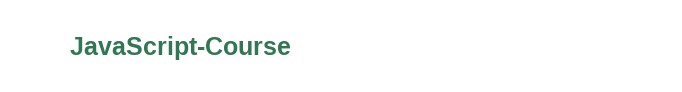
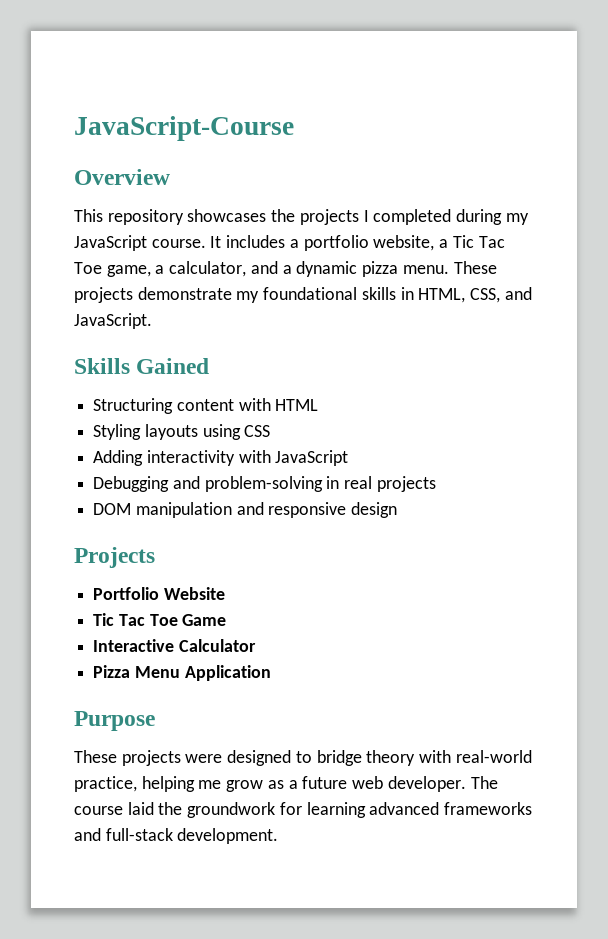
+ Overview
+ This repository showcases the projects I completed during my JavaScript course. It includes a portfolio website, a Tic Tac Toe game, a calculator, and a dynamic pizza menu. These projects demonstrate my foundational skills in HTML, CSS, and JavaScript.
+ Skills Gained
+ Structuring content with HTML
+ Styling layouts using CSS
+ Adding interactivity with JavaScript
+ Debugging and problem-solving in real projects
+ DOM manipulation and responsive design
+ Projects
+ Portfolio Website
+ Tic Tac Toe Game
+ Interactive Calculator
+ Pizza Menu Application
+ Purpose
+ These projects were designed to bridge theory with real-world practice, helping me grow as a future web developer. The course laid the groundwork for learning advanced frameworks and full-stack development.

